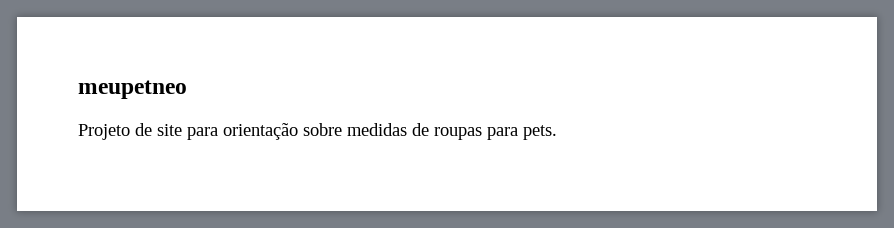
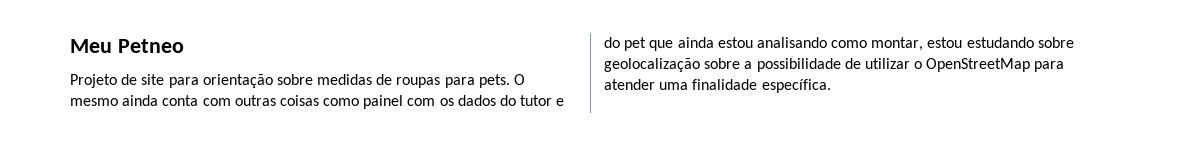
- meupetneo
+ Meu Petneo
+ O mesmo ainda conta com outras coisas como painel com os dados do tutor e do pet que ainda estou analisando como montar, estou estudando sobre geolocalização sobre a possibilidade de utilizar o OpenStreetMap para atender uma finalidade específica.

